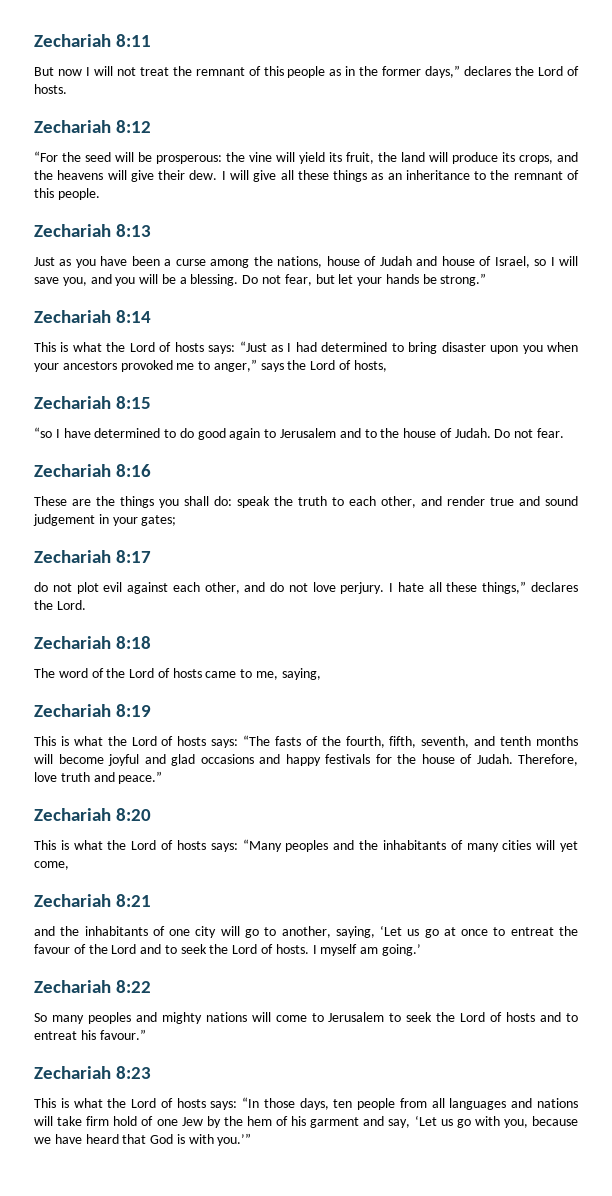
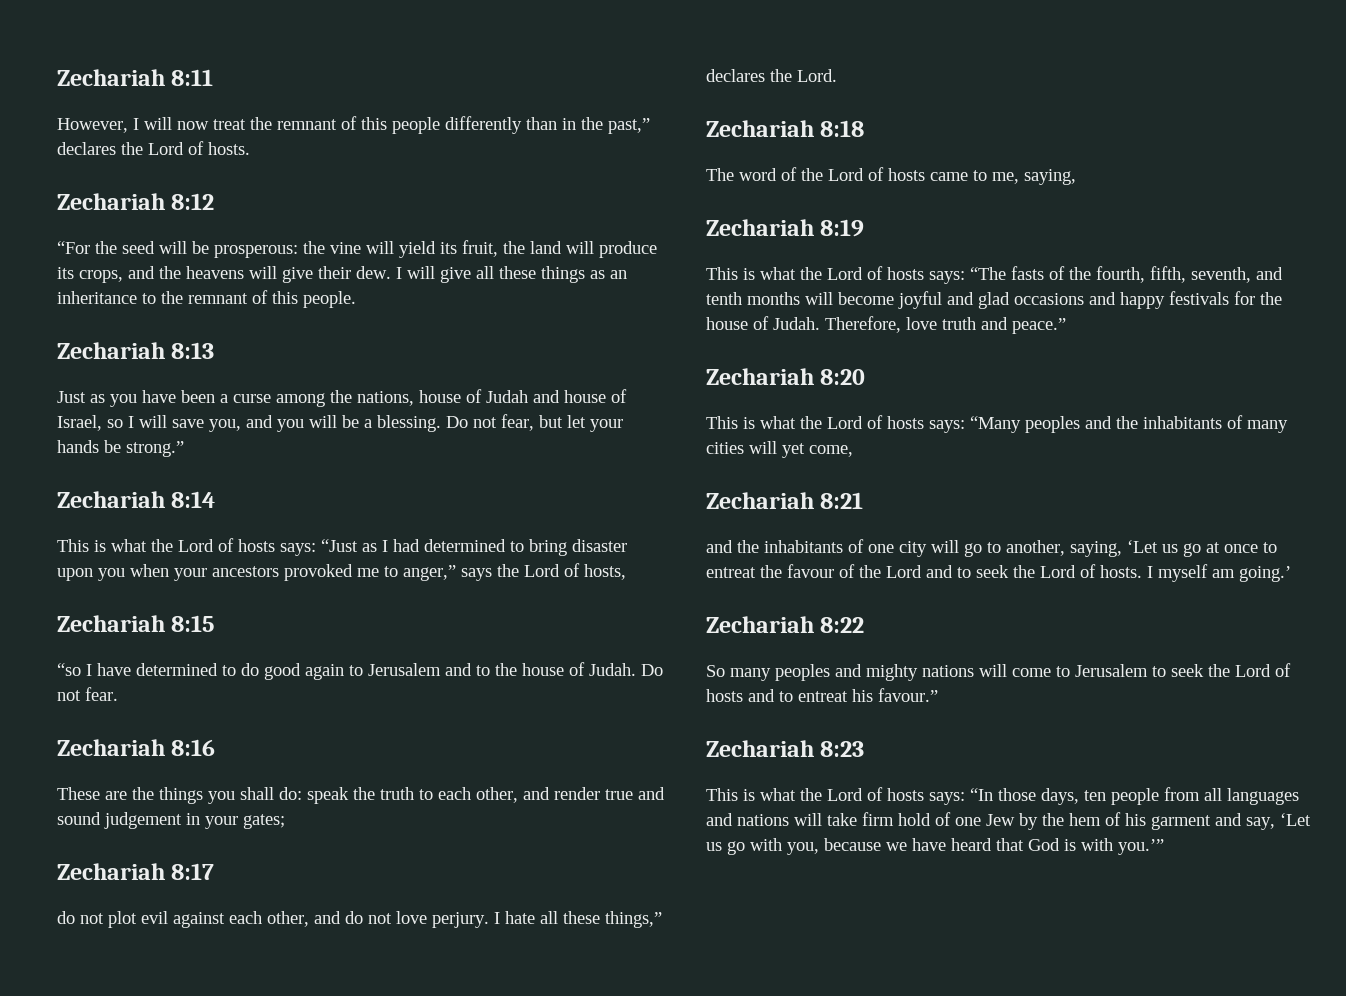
- But now I will not treat the remnant of this people as in the former days,” declares the Lord of hosts.
+ However, I will now treat the remnant of this people differently than in the past,” declares the Lord of hosts.

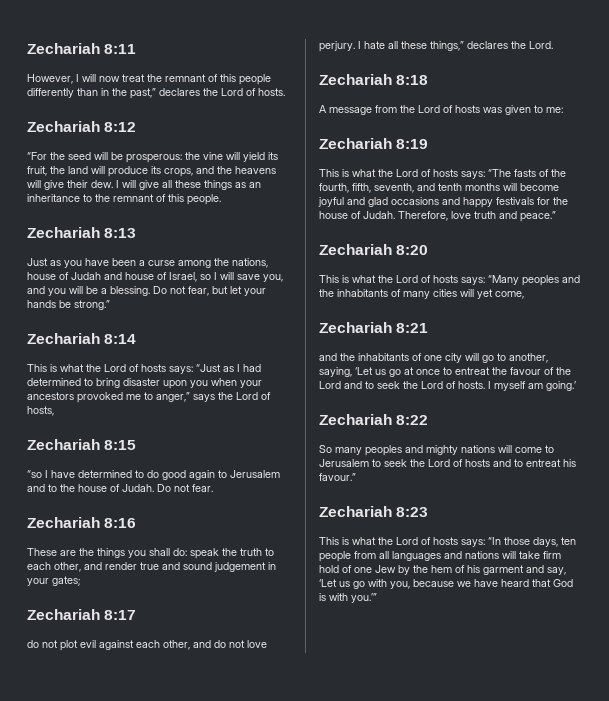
- The word of the Lord of hosts came to me, saying,
+ A message from the Lord of hosts was given to me:

